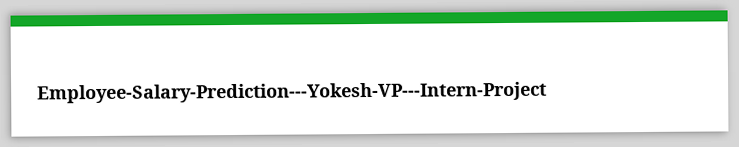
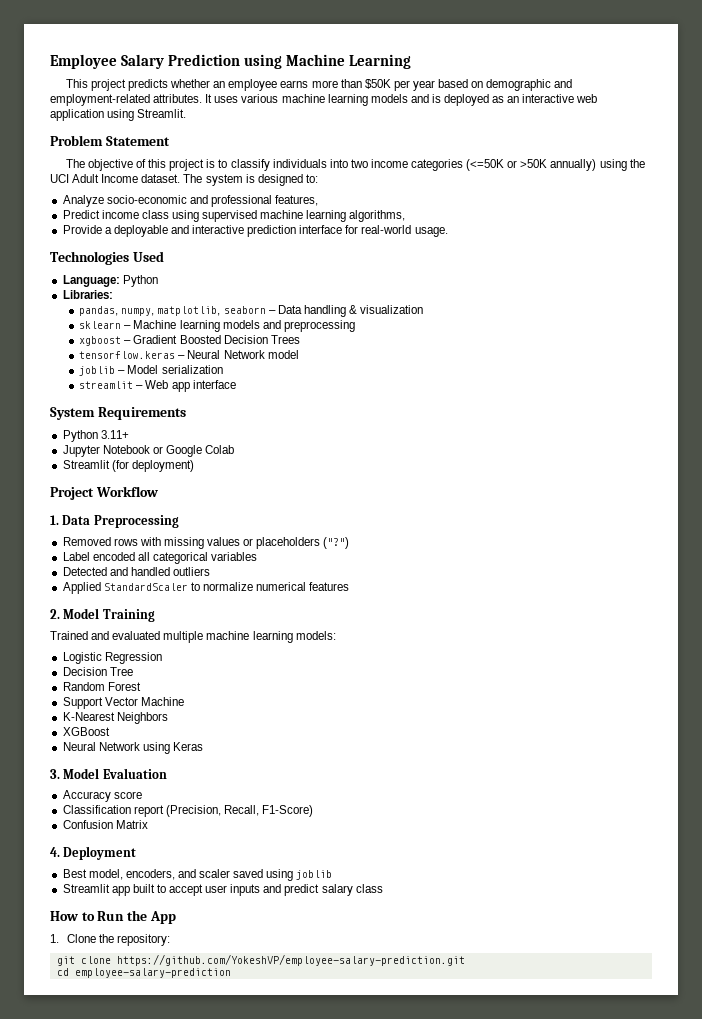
- Employee-Salary-Prediction---Yokesh-VP---Intern-Project
+ Employee Salary Prediction using Machine Learning
+ This project predicts whether an employee earns more than $50K per year based on demographic and employment-related attributes. It uses various machine learning models and is deployed as an interactive web application using Streamlit.
+ Problem Statement
+ The objective of this project is to classify individuals into two income categories (<=50K or >50K annually) using the UCI Adult Income dataset. The system is designed to:
+ Analyze socio-economic and professional features,
+ Predict income class using supervised machine learning algorithms,
+ Provide a deployable and interactive prediction interface for real-world usage.
+ Technologies Used
+ Language: Python
+ Libraries:
+ pandas, numpy, matplotlib, seaborn – Data handling & visualization
+ sklearn – Machine learning models and preprocessing
+ xgboost – Gradient Boosted Decision Trees
+ tensorflow.keras – Neural Network model
+ joblib – Model serialization
+ streamlit – Web app interface
+ System Requirements
+ Python 3.11+
+ Jupyter Notebook or Google Colab
+ Streamlit (for deployment)
+ Project Workflow
+ 1. Data Preprocessing
+ Removed rows with missing values or placeholders ("?")
+ Label encoded all categorical variables
+ Detected and handled outliers
+ Applied StandardScaler to normalize numerical features
+ 2. Model Training
+ Trained and evaluated multiple machine learning models:
+ Logistic Regression
+ Decision Tree
+ Random Forest
+ Support Vector Machine
+ K-Nearest Neighbors
+ XGBoost
+ Neural Network using Keras
+ 3. Model Evaluation
+ Accuracy score
+ Classification report (Precision, Recall, F1-Score)
+ Confusion Matrix
+ 4. Deployment
+ Best model, encoders, and scaler saved using joblib
+ Streamlit app built to accept user inputs and predict salary class
+ How to Run the App
+ 1. Clone the repository:
+ git clone https://github.com/YokeshVP/employee-salary-prediction.git
+ cd employee-salary-prediction

